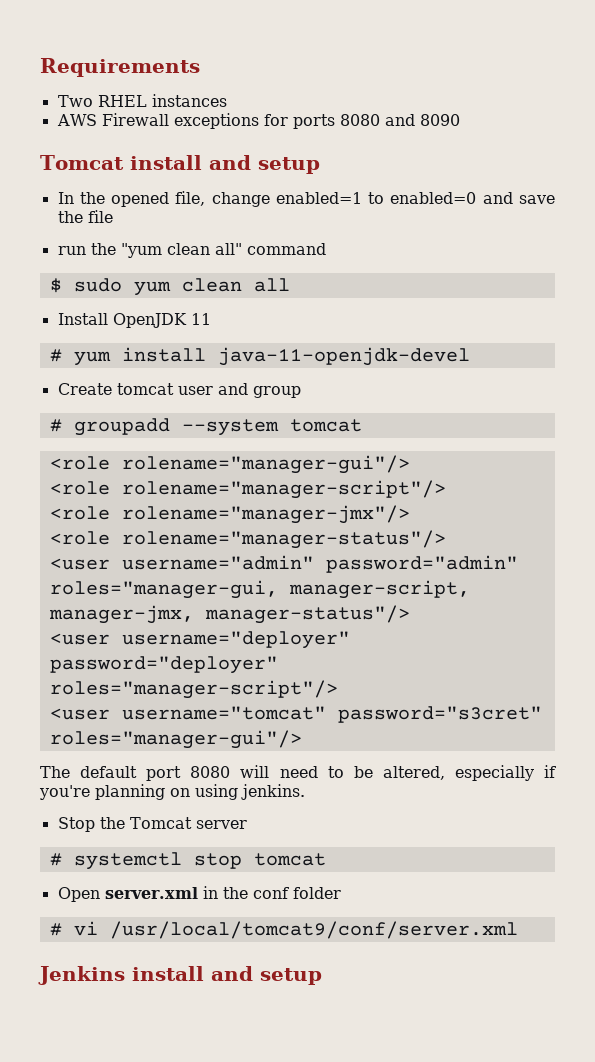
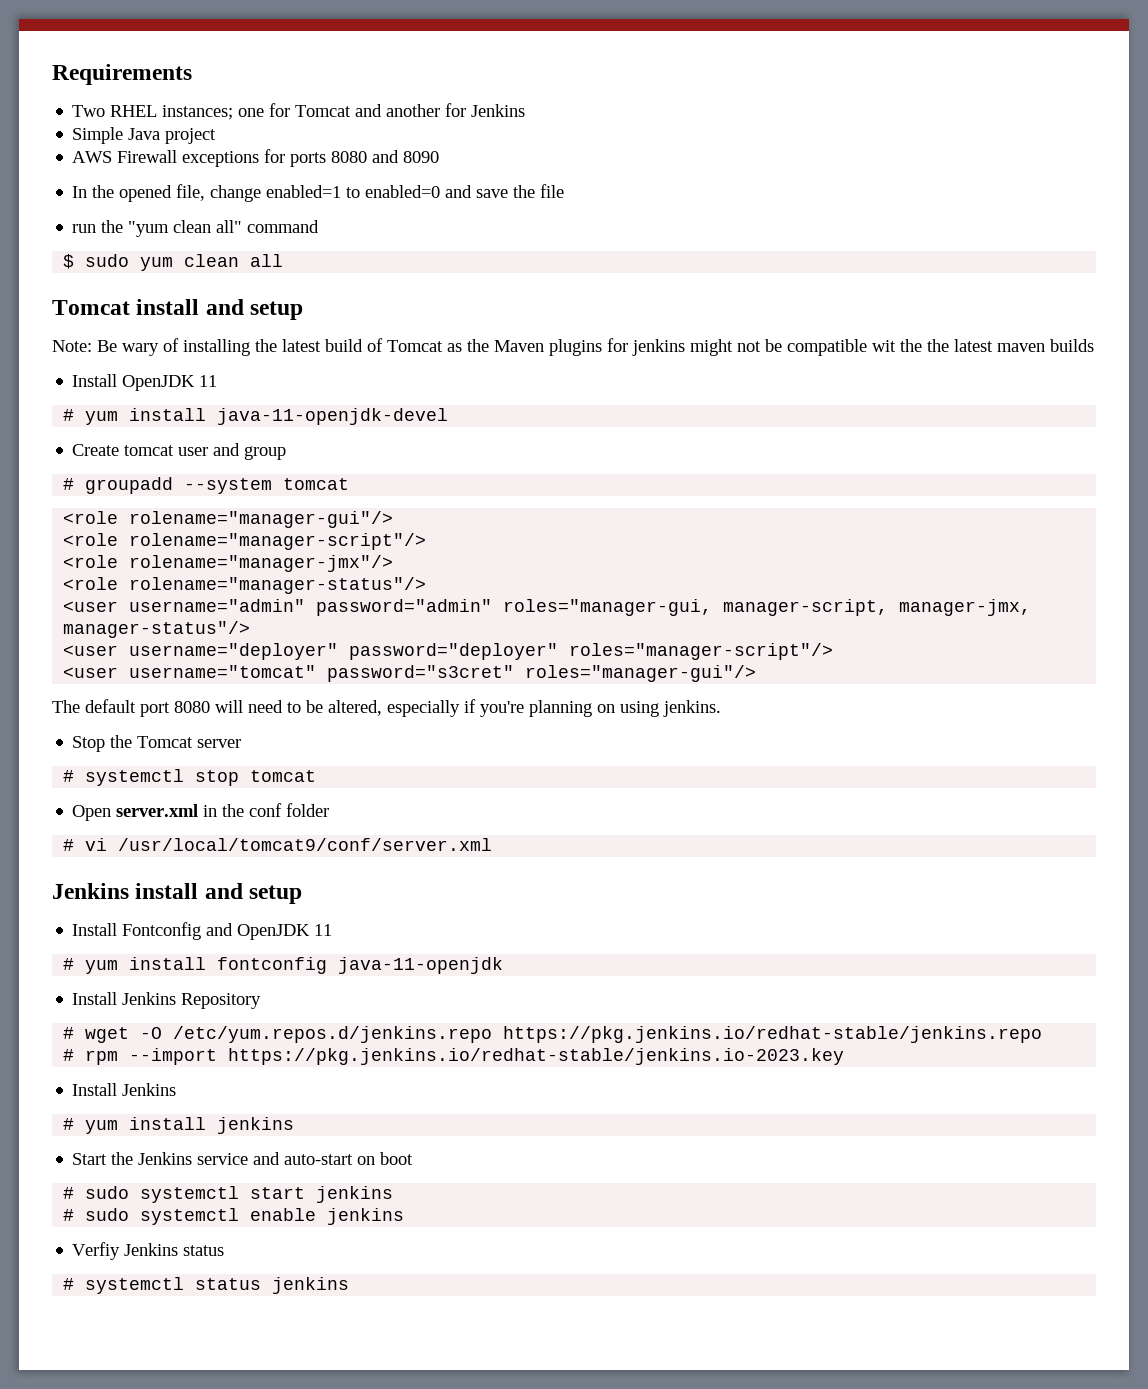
- Two RHEL instances
+ Two RHEL instances; one for Tomcat and another for Jenkins
+ Simple Java project
- Tomcat install and setup
+ Tomcat install and setup
+ Note: Be wary of installing the latest build of Tomcat as the Maven plugins for jenkins might not be compatible wit the the latest maven builds
+ Install Fontconfig and OpenJDK 11
+ # yum install fontconfig java-11-openjdk
+ Install Jenkins Repository
+ # wget -O /etc/yum.repos.d/jenkins.repo https://pkg.jenkins.io/redhat-stable/jenkins.repo
+ # rpm --import https://pkg.jenkins.io/redhat-stable/jenkins.io-2023.key
+ Install Jenkins
+ # yum install jenkins
+ Start the Jenkins service and auto-start on boot
+ # sudo systemctl start jenkins
+ # sudo systemctl enable jenkins
+ Verfiy Jenkins status
+ # systemctl status jenkins

